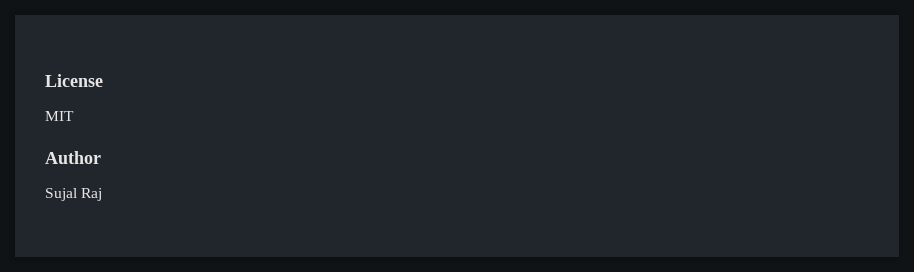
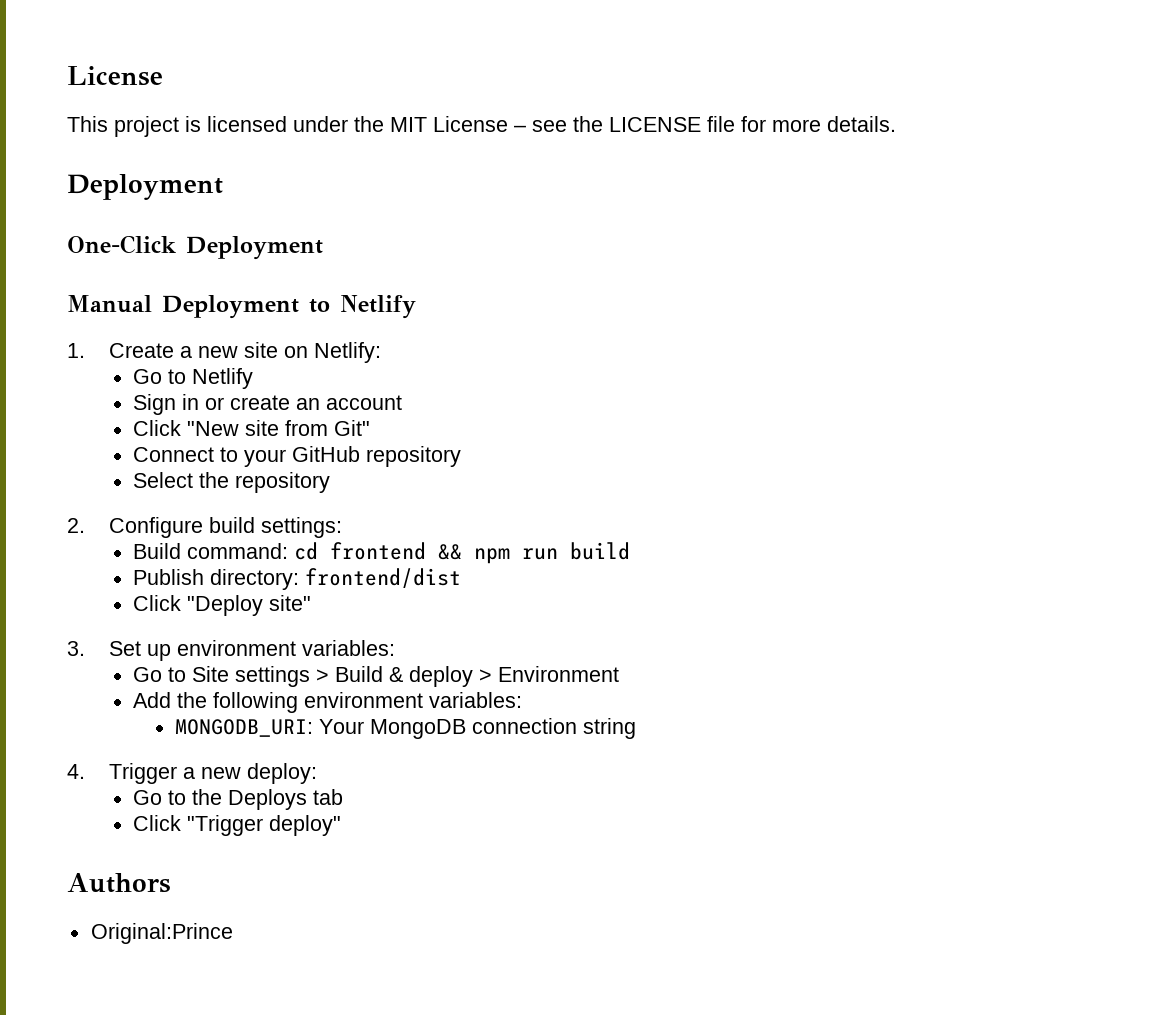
- MIT
- Author
- Sujal Raj
+ This project is licensed under the MIT License – see the LICENSE file for more details.
+ Deployment
+ One-Click Deployment
+ Manual Deployment to Netlify
+ 1. Create a new site on Netlify:
+ Go to Netlify
+ Sign in or create an account
+ Click "New site from Git"
+ Connect to your GitHub repository
+ Select the repository
+ 2. Configure build settings:
+ Build command: cd frontend && npm run build
+ Publish directory: frontend/dist
+ Click "Deploy site"
+ 3. Set up environment variables:
+ Go to Site settings > Build & deploy > Environment
+ Add the following environment variables:
+ MONGODB_URI: Your MongoDB connection string
+ 4. Trigger a new deploy:
+ Go to the Deploys tab
+ Click "Trigger deploy"
+ Authors
+ Original:Prince

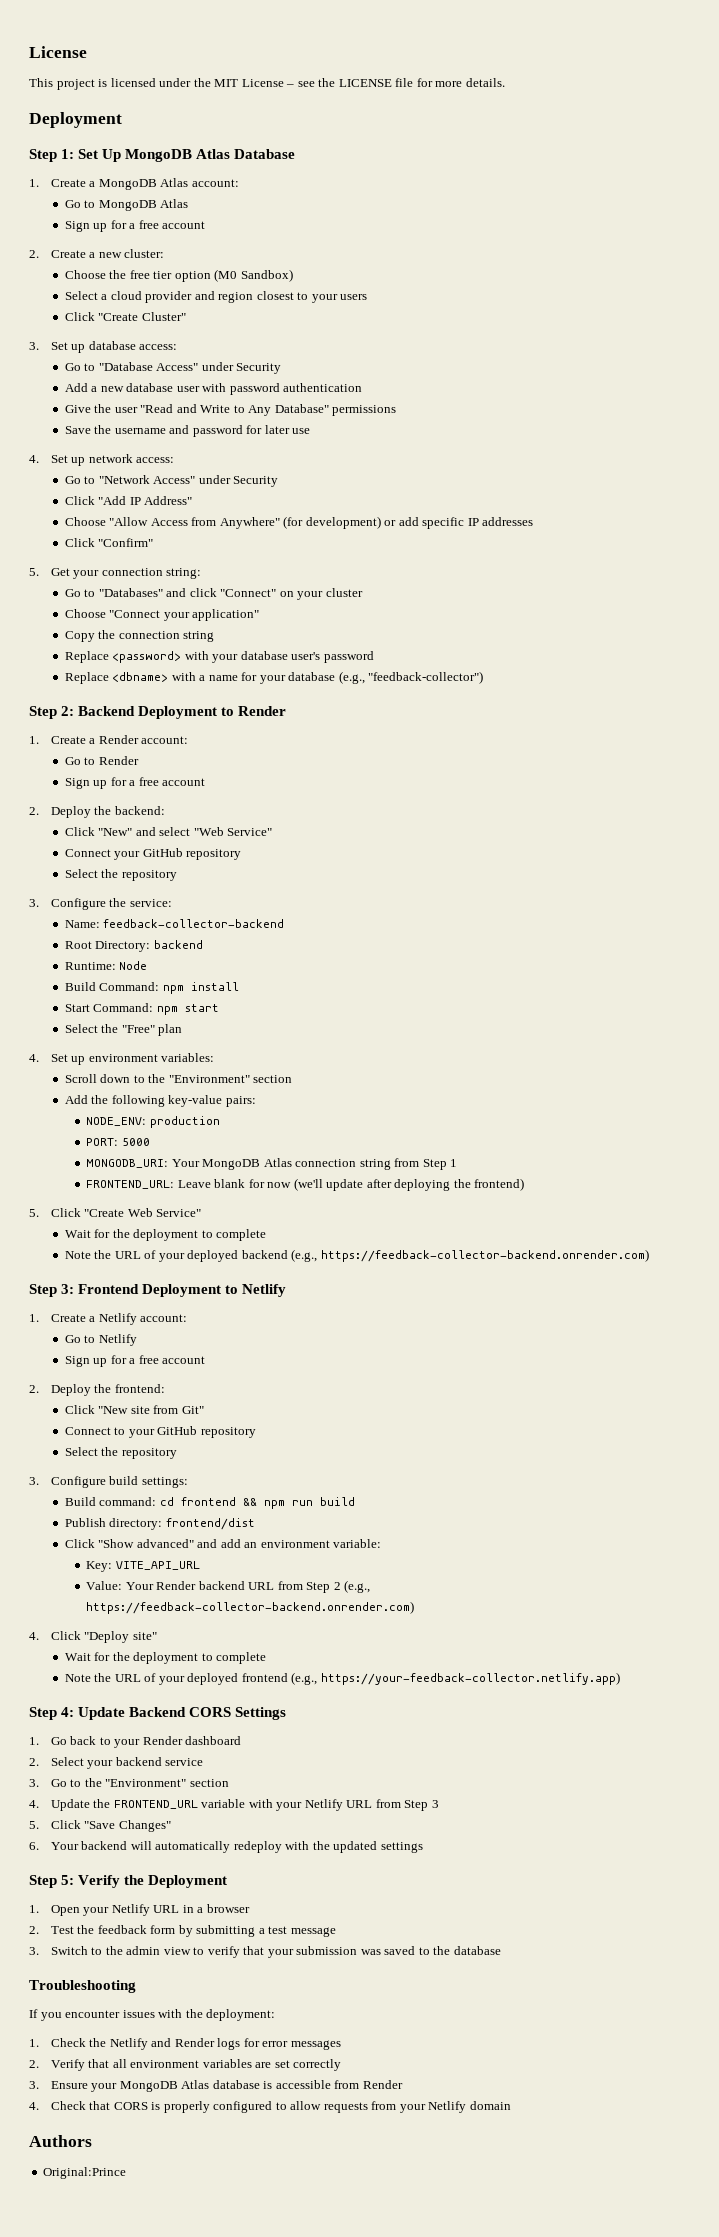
- One-Click Deployment
- Manual Deployment to Netlify
+ Step 1: Set Up MongoDB Atlas Database
+ 1. Create a MongoDB Atlas account:
+ Go to MongoDB Atlas
+ Sign up for a free account
+ 2. Create a new cluster:
+ Choose the free tier option (M0 Sandbox)
+ Select a cloud provider and region closest to your users
+ Click "Create Cluster"
+ 3. Set up database access:
+ Go to "Database Access" under Security
+ Add a new database user with password authentication
+ Give the user "Read and Write to Any Database" permissions
+ Save the username and password for later use
+ 4. Set up network access:
+ Go to "Network Access" under Security
+ Click "Add IP Address"
+ Choose "Allow Access from Anywhere" (for development) or add specific IP addresses
+ Click "Confirm"
+ 5. Get your connection string:
+ Go to "Databases" and click "Connect" on your cluster
+ Choose "Connect your application"
+ Copy the connection string
+ Replace <password> with your database user's password
+ Replace <dbname> with a name for your database (e.g., "feedback-collector")
+ Step 2: Backend Deployment to Render
+ 1. Create a Render account:
+ Go to Render
+ Sign up for a free account
+ 2. Deploy the backend:
+ Click "New" and select "Web Service"
+ Connect your GitHub repository
+ Select the repository
+ 3. Configure the service:
+ Name: feedback-collector-backend
+ Root Directory: backend
+ Runtime: Node
+ Build Command: npm install
+ Start Command: npm start
+ Select the "Free" plan
+ 4. Set up environment variables:
+ Scroll down to the "Environment" section
+ Add the following key-value pairs:
+ NODE_ENV: production
+ PORT: 5000
+ MONGODB_URI: Your MongoDB Atlas connection string from Step 1
+ FRONTEND_URL: Leave blank for now (we'll update after deploying the frontend)
+ 5. Click "Create Web Service"
+ Wait for the deployment to complete
+ Note the URL of your deployed backend (e.g., https://feedback-collector-backend.onrender.com)
+ Step 3: Frontend Deployment to Netlify
- 1. Create a new site on Netlify:
+ 1. Create a Netlify account:
  Go to Netlify
- Sign in or create an account
+ Sign up for a free account
+ 2. Deploy the frontend:
- 2. Configure build settings:
+ 3. Configure build settings:
- Click "Deploy site"
- 3. Set up environment variables:
- Go to Site settings > Build & deploy > Environment
- Add the following environment variables:
- MONGODB_URI: Your MongoDB connection string
- 4. Trigger a new deploy:
- Go to the Deploys tab
- Click "Trigger deploy"
+ Click "Show advanced" and add an environment variable:
+ Key: VITE_API_URL
+ Value: Your Render backend URL from Step 2 (e.g., https://feedback-collector-backend.onrender.com)
+ 4. Click "Deploy site"
+ Wait for the deployment to complete
+ Note the URL of your deployed frontend (e.g., https://your-feedback-collector.netlify.app)
+ Step 4: Update Backend CORS Settings
+ 1. Go back to your Render dashboard
+ 2. Select your backend service
+ 3. Go to the "Environment" section
+ 4. Update the FRONTEND_URL variable with your Netlify URL from Step 3
+ 5. Click "Save Changes"
+ 6. Your backend will automatically redeploy with the updated settings
+ Step 5: Verify the Deployment
+ 1. Open your Netlify URL in a browser
+ 2. Test the feedback form by submitting a test message
+ 3. Switch to the admin view to verify that your submission was saved to the database
+ Troubleshooting
+ If you encounter issues with the deployment:
+ 1. Check the Netlify and Render logs for error messages
+ 2. Verify that all environment variables are set correctly
+ 3. Ensure your MongoDB Atlas database is accessible from Render
+ 4. Check that CORS is properly configured to allow requests from your Netlify domain

